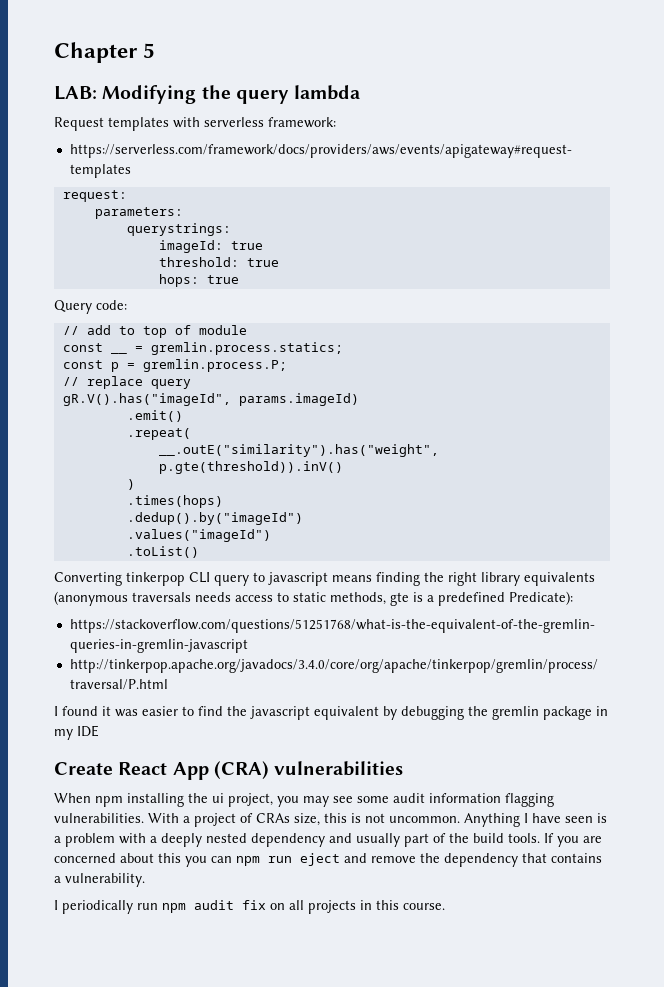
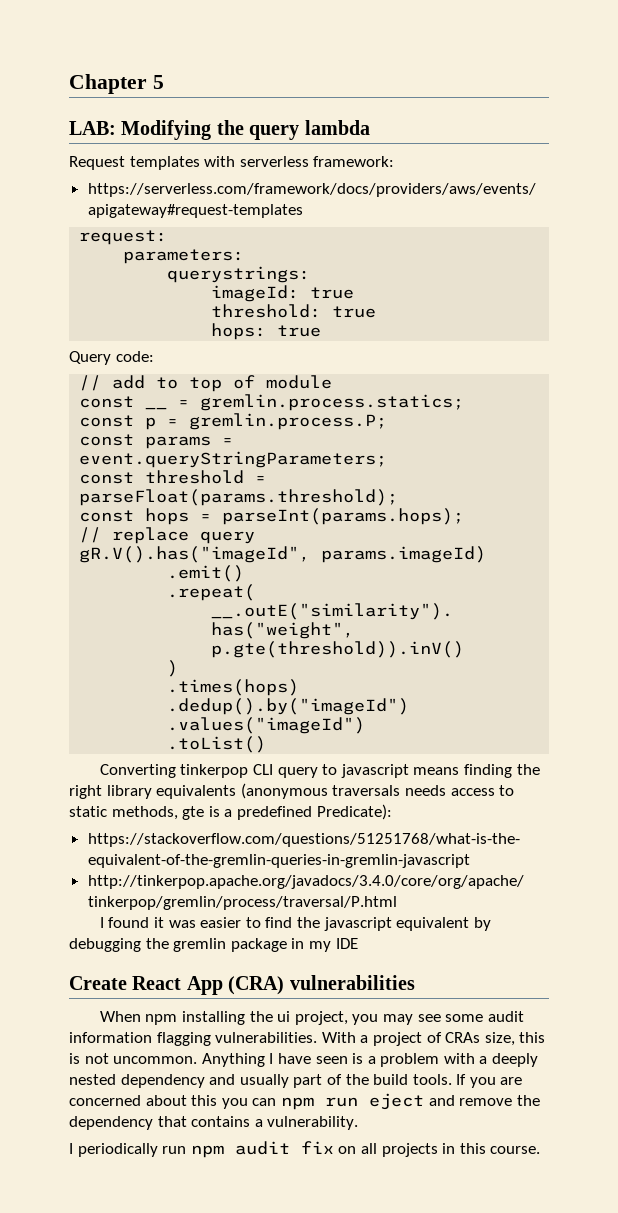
+ const params = event.queryStringParameters;
+ const threshold = parseFloat(params.threshold);
+ const hops = parseInt(params.hops);

